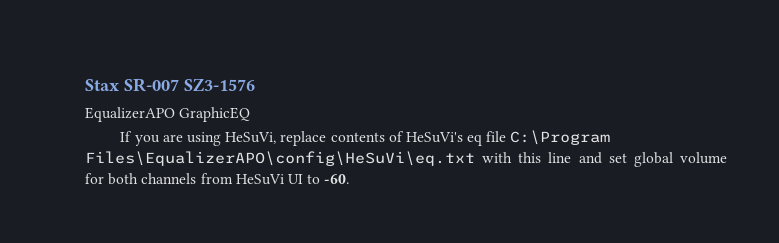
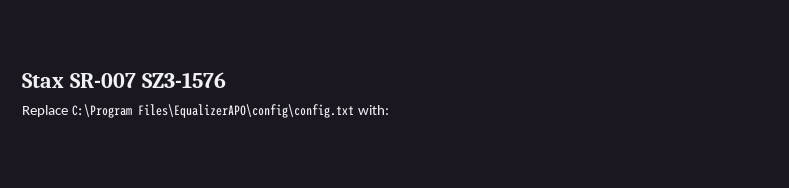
- EqualizerAPO GraphicEQ
- If you are using HeSuVi, replace contents of HeSuVi's eq file C:\Program Files\EqualizerAPO\config\HeSuVi\eq.txt with this line and set global volume for both channels from HeSuVi UI to -60.
+ Replace C:\Program Files\EqualizerAPO\config\config.txt with:

